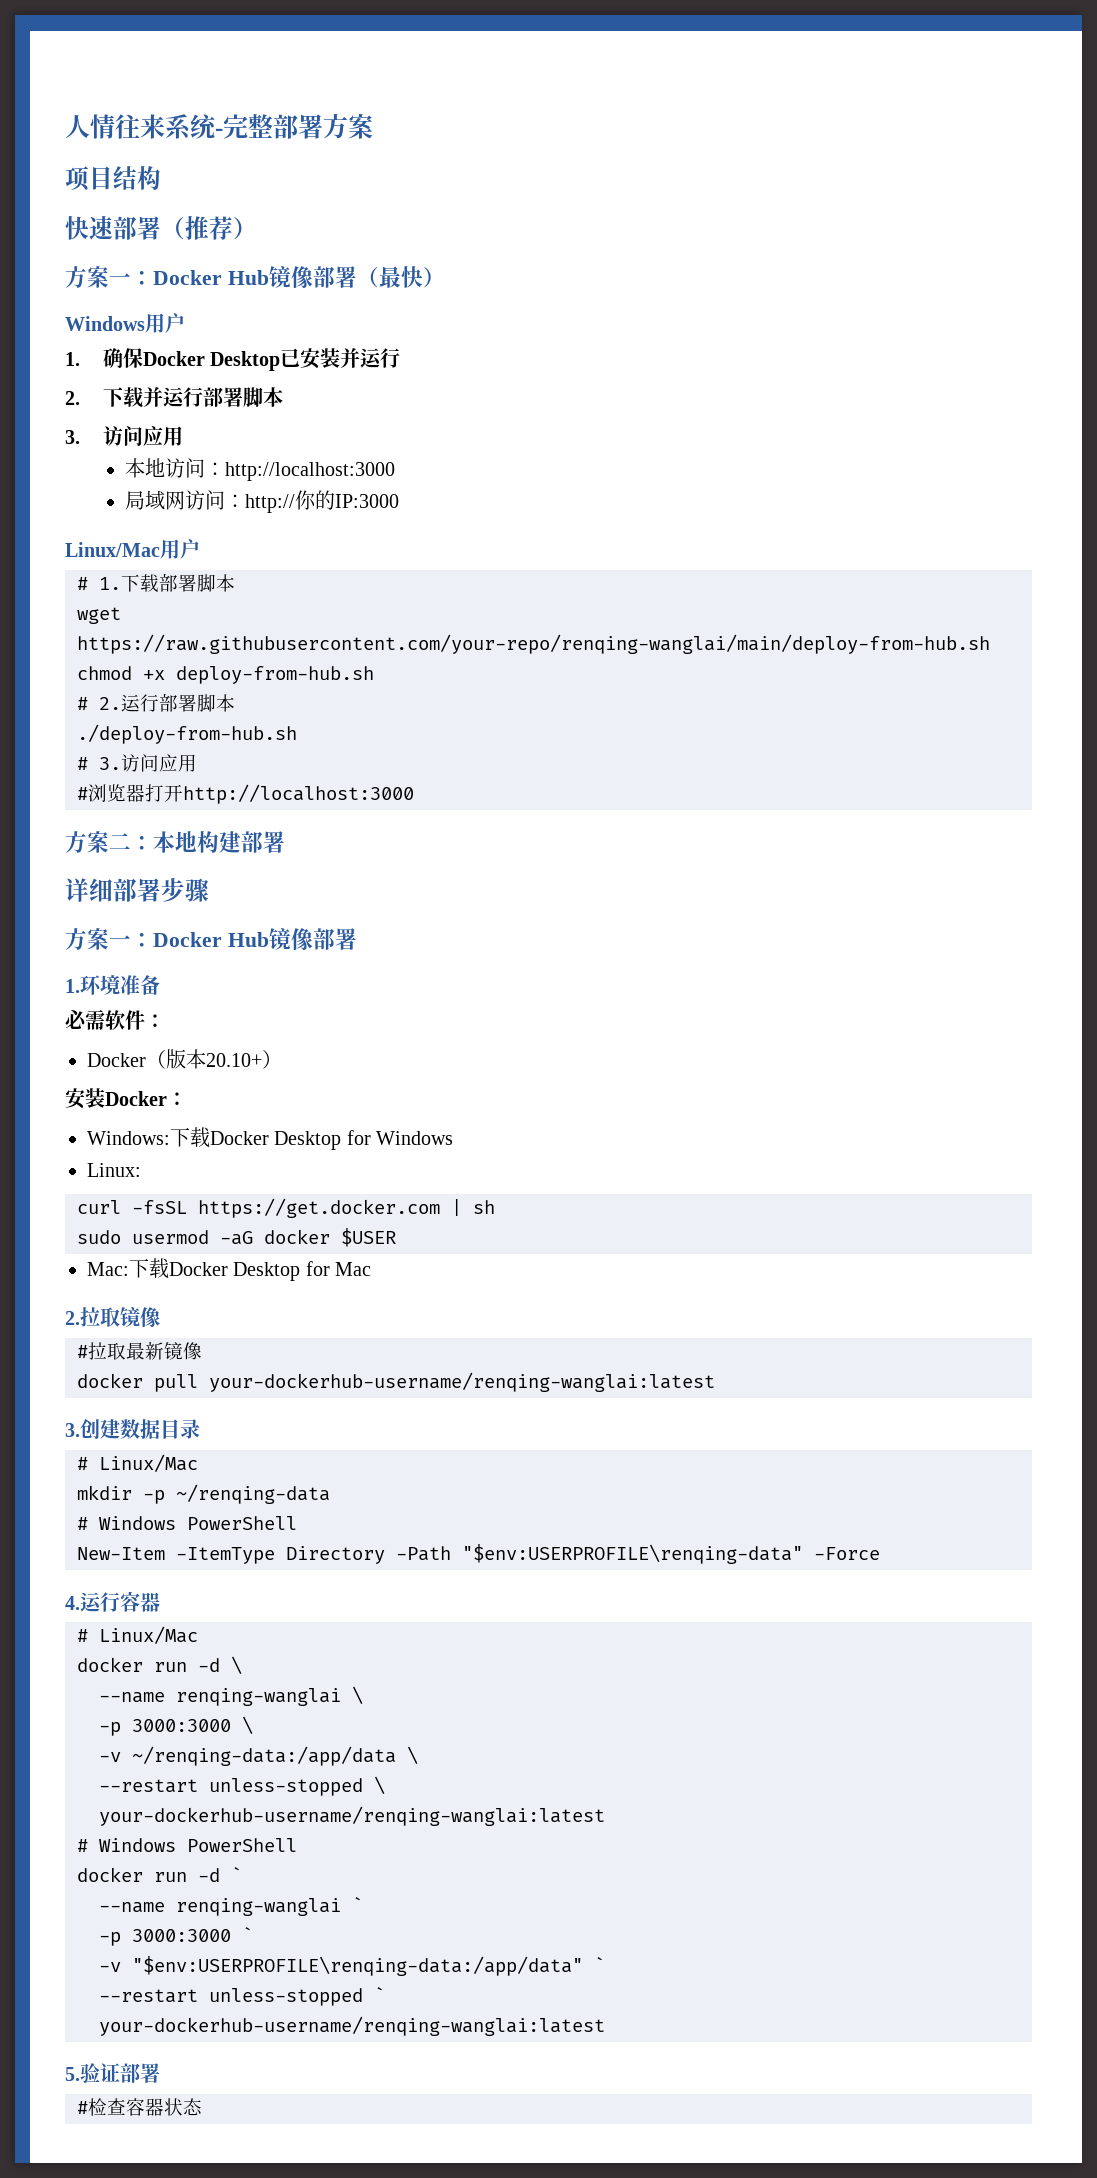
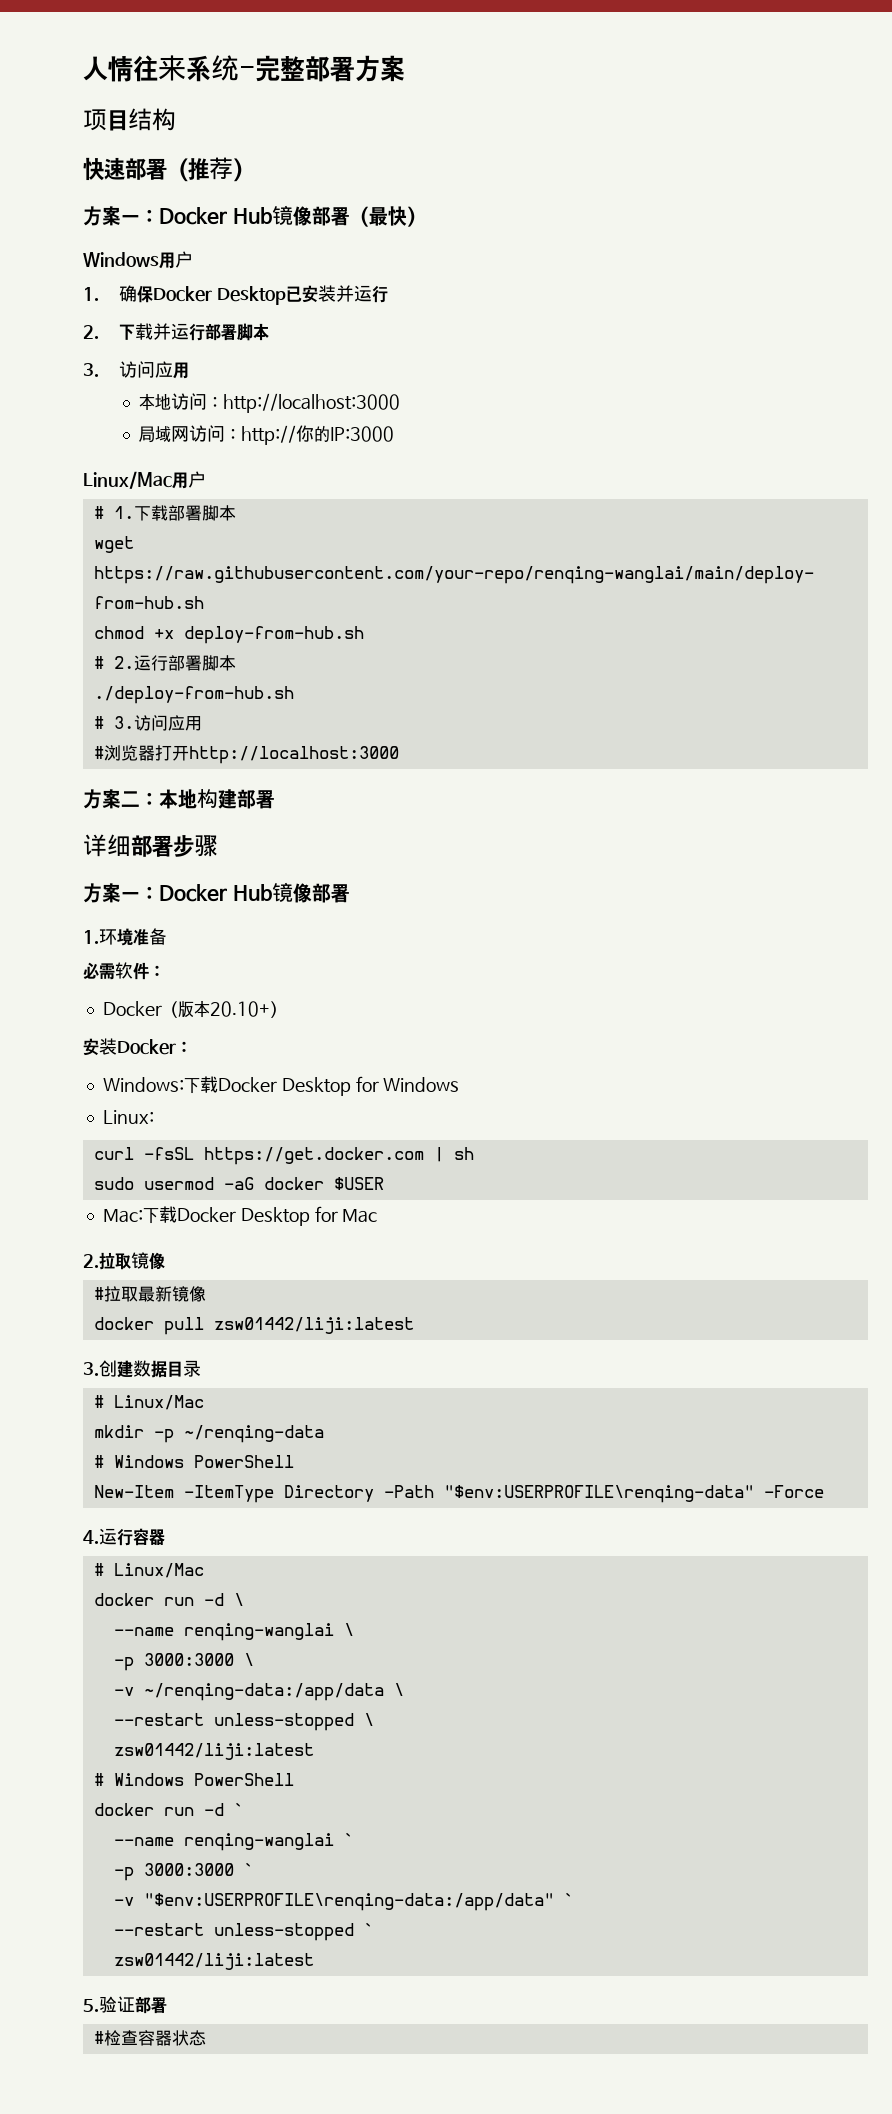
- docker pull your-dockerhub-username/renqing-wanglai:latest
+ docker pull zsw01442/liji:latest
  --restart unless-stopped \
- your-dockerhub-username/renqing-wanglai:latest
+ zsw01442/liji:latest
  --restart unless-stopped `
- your-dockerhub-username/renqing-wanglai:latest
+ zsw01442/liji:latest

